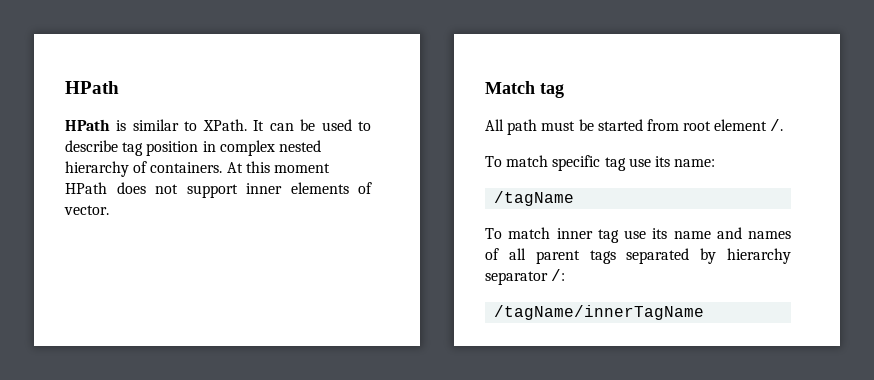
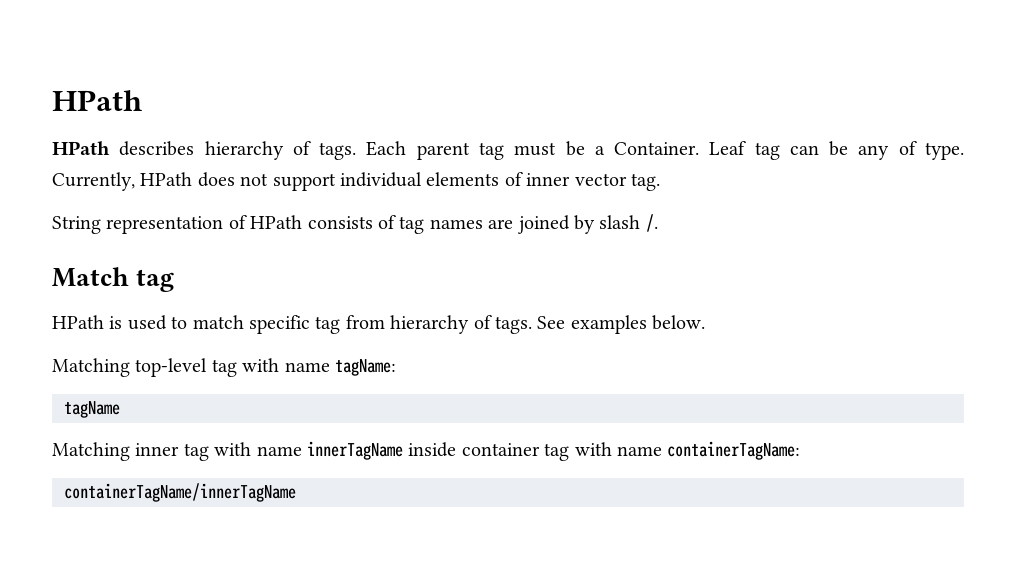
- HPath is similar to XPath. It can be used to describe tag position in complex nested hierarchy of containers. At this moment HPath does not support inner elements of vector.
+ HPath describes hierarchy of tags. Each parent tag must be a Container. Leaf tag can be any of type. Currently, HPath does not support individual elements of inner vector tag.
+ String representation of HPath consists of tag names are joined by slash /.
  Match tag
- All path must be started from root element /.
- To match specific tag use its name:
- /tagName
- To match inner tag use its name and names of all parent tags separated by hierarchy separator /:
- /tagName/innerTagName
+ HPath is used to match specific tag from hierarchy of tags. See examples below.
+ Matching top-level tag with name tagName:
+ tagName
+ Matching inner tag with name innerTagName inside container tag with name containerTagName:
+ containerTagName/innerTagName

